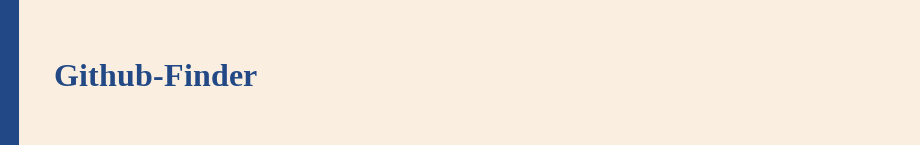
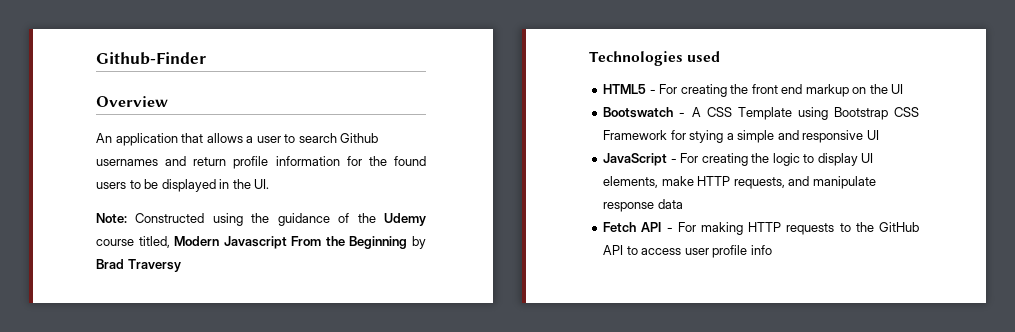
+ Overview
+ An application that allows a user to search Github usernames and return profile information for the found users to be displayed in the UI.
+ Note: Constructed using the guidance of the Udemy course titled, Modern Javascript From the Beginning by Brad Traversy
+ Technologies used
+ HTML5 - For creating the front end markup on the UI
+ Bootswatch - A CSS Template using Bootstrap CSS Framework for stying a simple and responsive UI
+ JavaScript - For creating the logic to display UI elements, make HTTP requests, and manipulate response data
+ Fetch API - For making HTTP requests to the GitHub API to access user profile info

